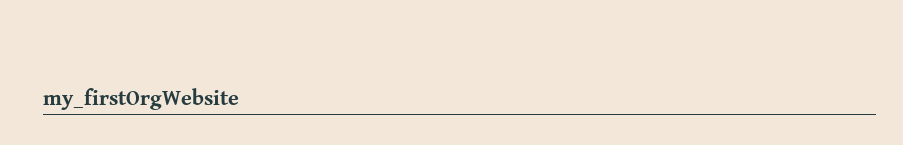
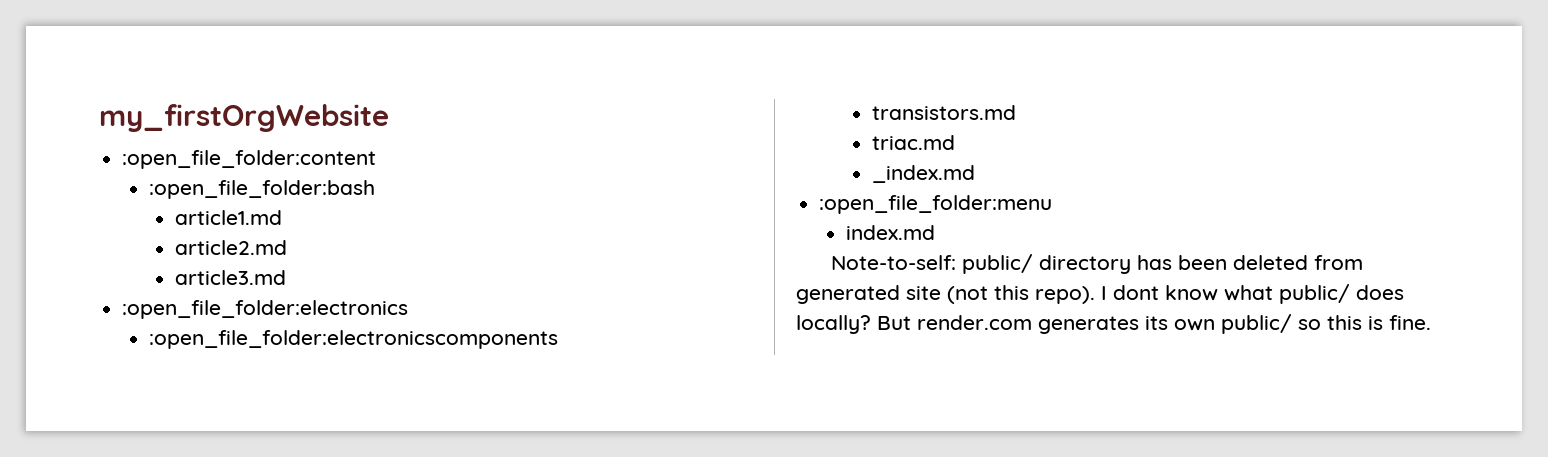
+ :open_file_folder:content
+ :open_file_folder:bash
+ article1.md
+ article2.md
+ article3.md
+ :open_file_folder:electronics
+ :open_file_folder:electronicscomponents
+ transistors.md
+ triac.md
+ _index.md
+ :open_file_folder:menu
+ index.md
+ Note-to-self: public/ directory has been deleted from generated site (not this repo). I dont know what public/ does locally? But render.com generates its own public/ so this is fine.

